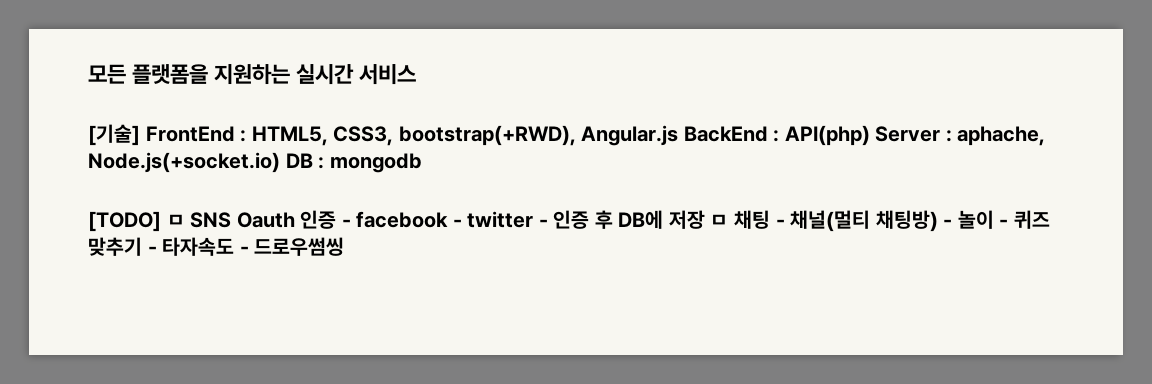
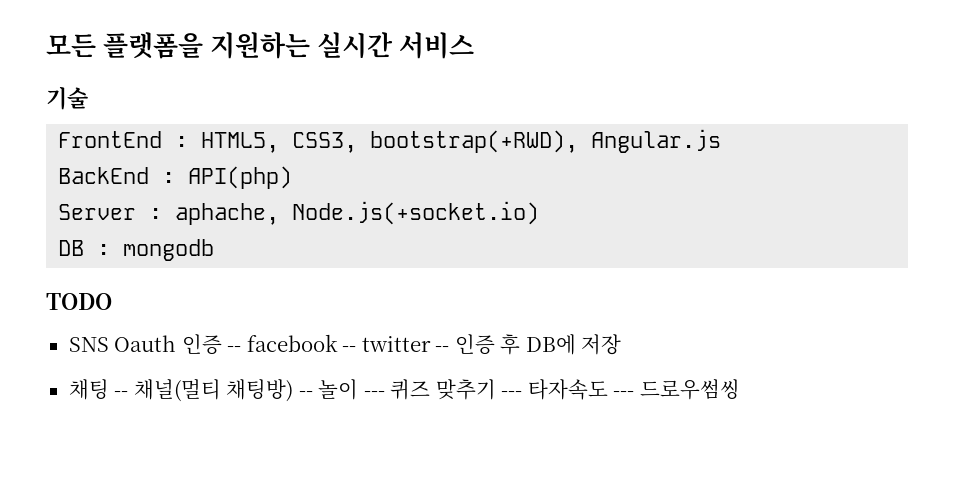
- [기술] FrontEnd : HTML5, CSS3, bootstrap(+RWD), Angular.js BackEnd : API(php) Server : aphache, Node.js(+socket.io) DB : mongodb
+ 기술
+ FrontEnd : HTML5, CSS3, bootstrap(+RWD), Angular.js
+ BackEnd : API(php)
+ Server : aphache, Node.js(+socket.io)
+ DB : mongodb
- [TODO] ㅁ SNS Oauth 인증 - facebook - twitter - 인증 후 DB에 저장 ㅁ 채팅 - 채널(멀티 채팅방) - 놀이 - 퀴즈 맞추기 - 타자속도 - 드로우썸씽
+ TODO
+ SNS Oauth 인증 -- facebook -- twitter -- 인증 후 DB에 저장
+ 채팅 -- 채널(멀티 채팅방) -- 놀이 --- 퀴즈 맞추기 --- 타자속도 --- 드로우썸씽

